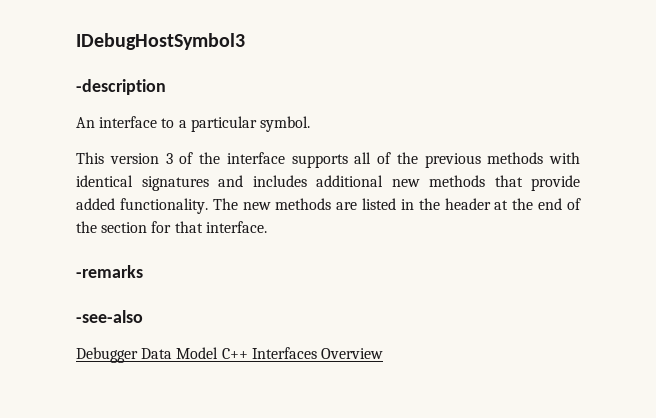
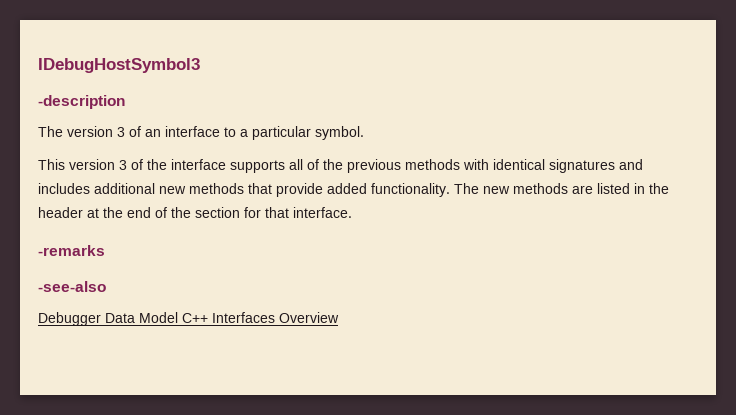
- An interface to a particular symbol.
+ The version 3 of an interface to a particular symbol.

